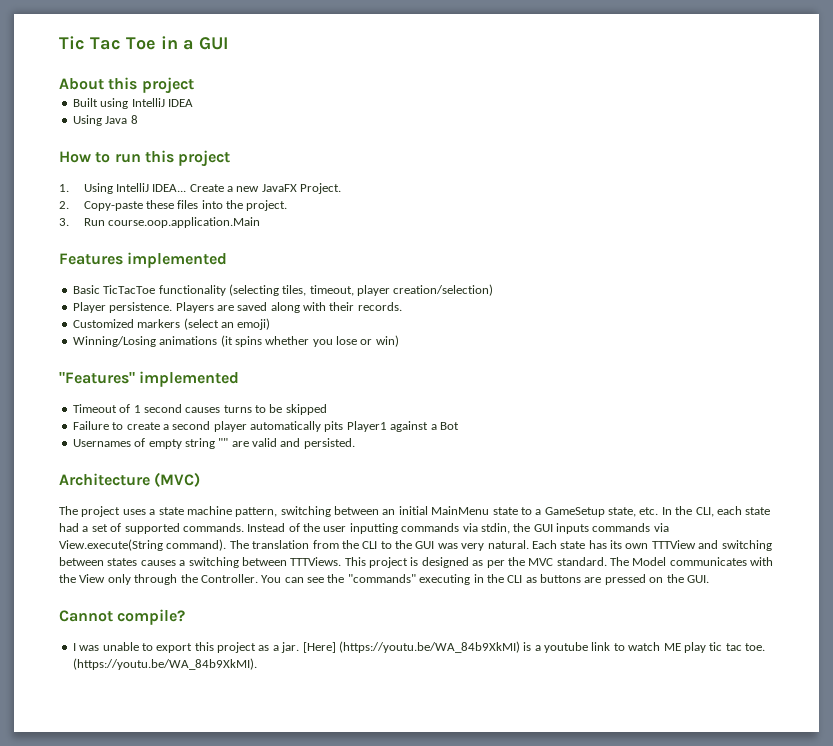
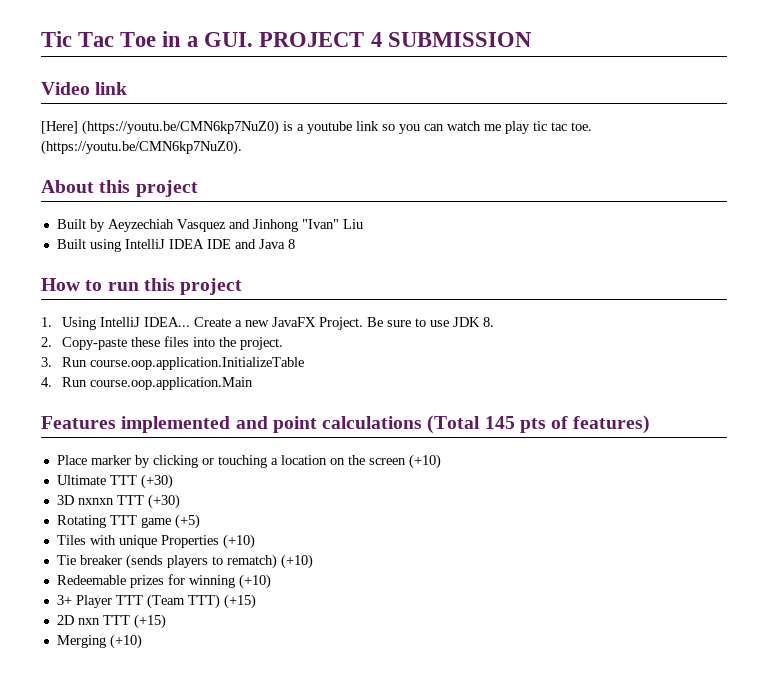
- Tic Tac Toe in a GUI
+ Tic Tac Toe in a GUI. PROJECT 4 SUBMISSION
+ Video link
+ [Here] (https://youtu.be/CMN6kp7NuZ0) is a youtube link so you can watch me play tic tac toe. (https://youtu.be/CMN6kp7NuZ0).
  About this project
+ Built by Aeyzechiah Vasquez and Jinhong "Ivan" Liu
- Built using IntelliJ IDEA
- Using Java 8
+ Built using IntelliJ IDEA IDE and Java 8
+ Be sure to use JDK 8.
- 3. Run course.oop.application.Main
+ 3. Run course.oop.application.InitializeTable
+ 4. Run course.oop.application.Main
- Features implemented
- Basic TicTacToe functionality (selecting tiles, timeout, player creation/selection)
- Player persistence. Players are saved along with their records.
- Customized markers (select an emoji)
- Winning/Losing animations (it spins whether you lose or win)
- "Features" implemented
- Timeout of 1 second causes turns to be skipped
- Failure to create a second player automatically pits Player1 against a Bot
- Usernames of empty string "" are valid and persisted.
- Architecture (MVC)
- The project uses a state machine pattern, switching between an initial MainMenu state to a GameSetup state, etc. In the CLI, each state had a set of supported commands. Instead of the user inputting commands via stdin, the GUI inputs commands via View.execute(String command). The translation from the CLI to the GUI was very natural. Each state has its own TTTView and switching between states causes a switching between TTTViews. This project is designed as per the MVC standard. The Model communicates with the View only through the Controller. You can see the "commands" executing in the CLI as buttons are pressed on the GUI.
- Cannot compile?
- I was unable to export this project as a jar. [Here] (https://youtu.be/WA_84b9XkMI) is a youtube link to watch ME play tic tac toe. (https://youtu.be/WA_84b9XkMI).
+ Features implemented and point calculations (Total 145 pts of features)
+ Place marker by clicking or touching a location on the screen (+10)
+ Ultimate TTT (+30)
+ 3D nxnxn TTT (+30)
+ Rotating TTT game (+5)
+ Tiles with unique Properties (+10)
+ Tie breaker (sends players to rematch) (+10)
+ Redeemable prizes for winning (+10)
+ 3+ Player TTT (Team TTT) (+15)
+ 2D nxn TTT (+15)
+ Merging (+10)

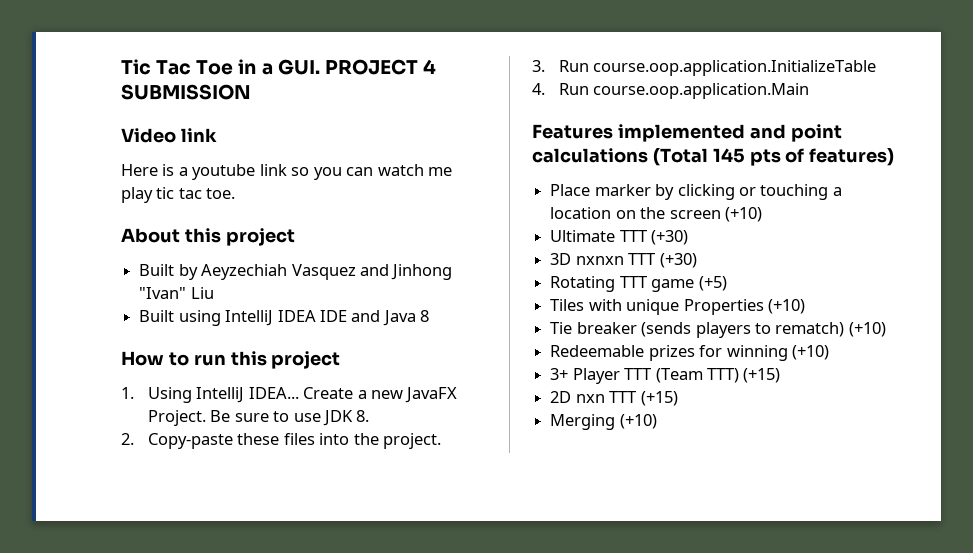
- [Here] (https://youtu.be/CMN6kp7NuZ0) is a youtube link so you can watch me play tic tac toe. (https://youtu.be/CMN6kp7NuZ0).
+ Here is a youtube link so you can watch me play tic tac toe.

